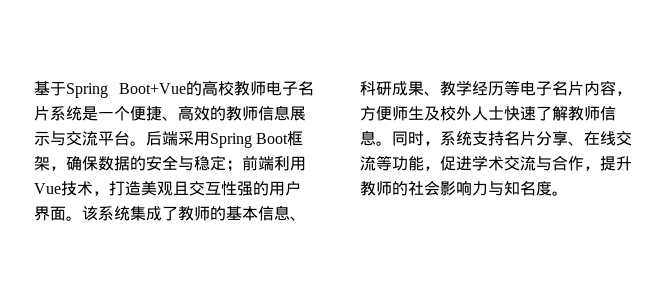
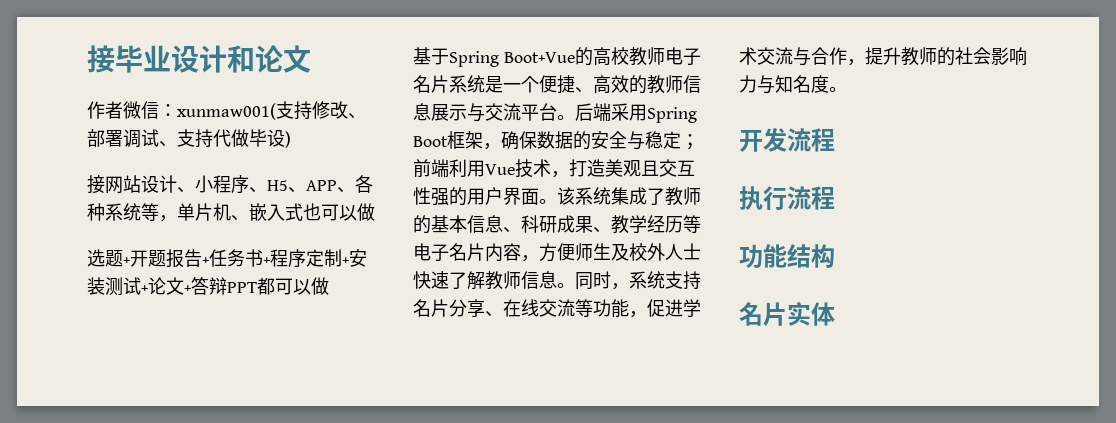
+ 接毕业设计和论文
+ 作者微信：xunmaw001(支持修改、部署调试、支持代做毕设)
+ 接网站设计、小程序、H5、APP、各种系统等，单片机、嵌入式也可以做
+ 选题+开题报告+任务书+程序定制+安装测试+论文+答辩PPT都可以做
+ 开发流程
+ 执行流程
+ 功能结构
+ 名片实体

